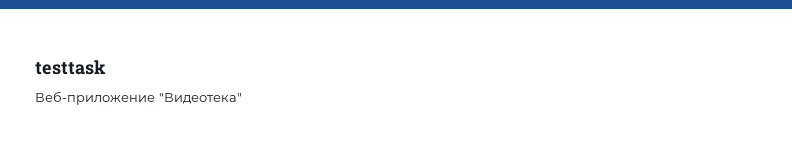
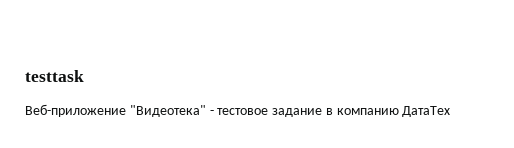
- Веб-приложение "Видеотека"
+ Веб-приложение "Видеотека" - тестовое задание в компанию ДатаТех

